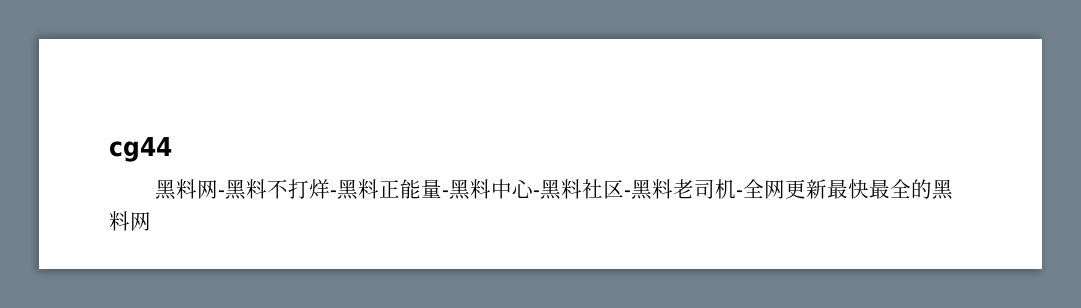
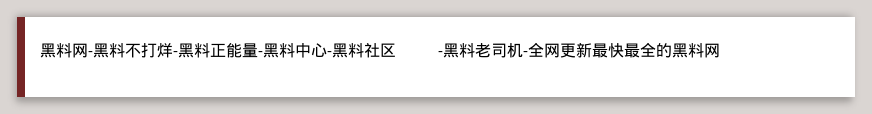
- cg44

